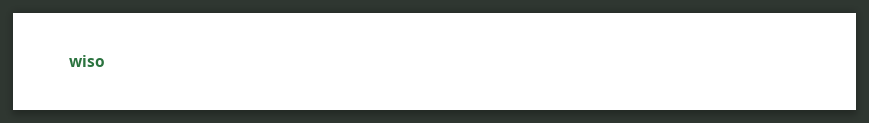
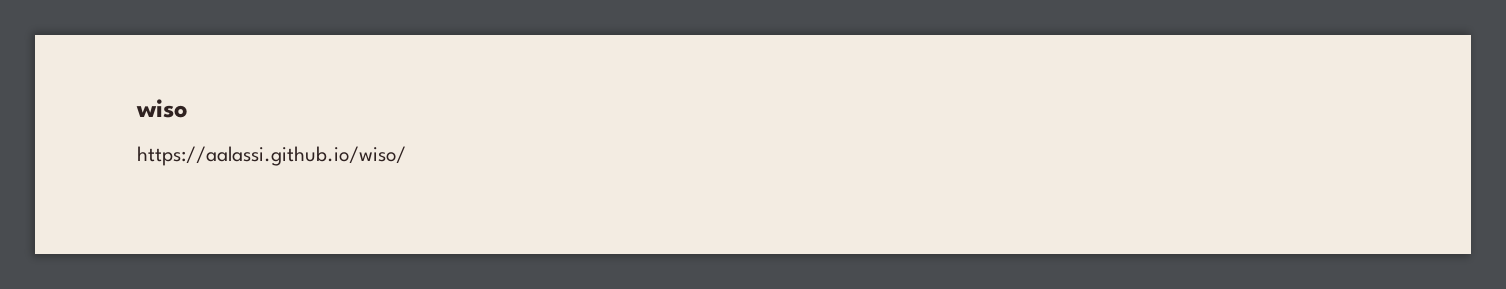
+ https://aalassi.github.io/wiso/

